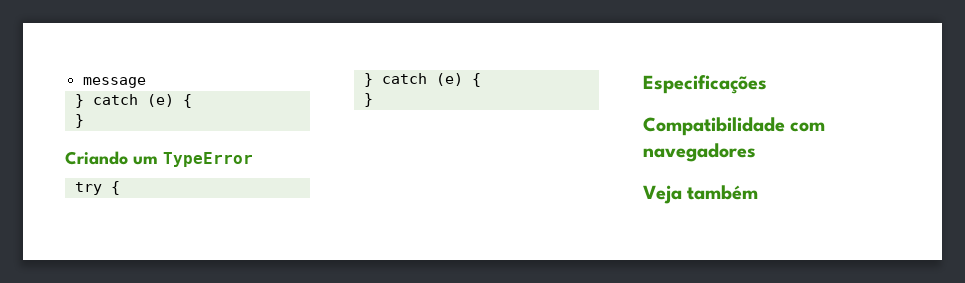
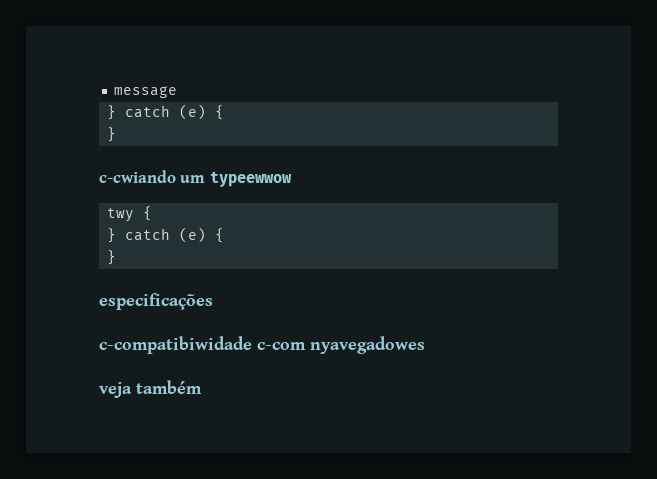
- Criando um TypeError
- try {
+ c-cwiando um typeewwow
+ twy {
- Especificações
- Compatibilidade com navegadores
- Veja também
+ especificações
+ c-compatibiwidade c-com nyavegadowes
+ veja também

